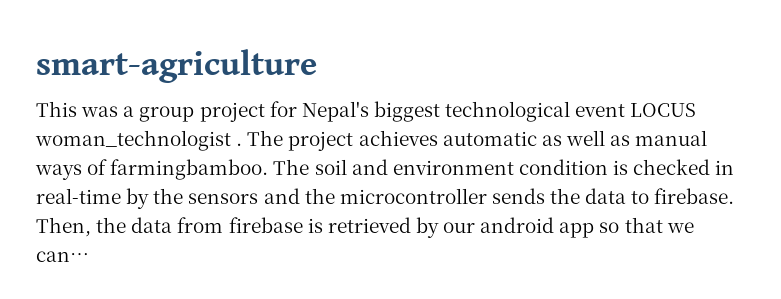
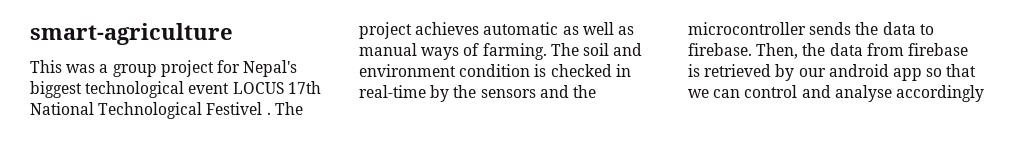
- This was a group project for Nepal's biggest technological event LOCUS woman_technologist .
+ This was a group project for Nepal's biggest technological event LOCUS 17th National Technological Festivel .
- The project achieves automatic as well as manual ways of farmingbamboo.
+ The project achieves automatic as well as manual ways of farming.
- Then, the data from firebase is retrieved by our android app so that we can…
+ Then, the data from firebase is retrieved by our android app so that we can control and analyse accordingly

